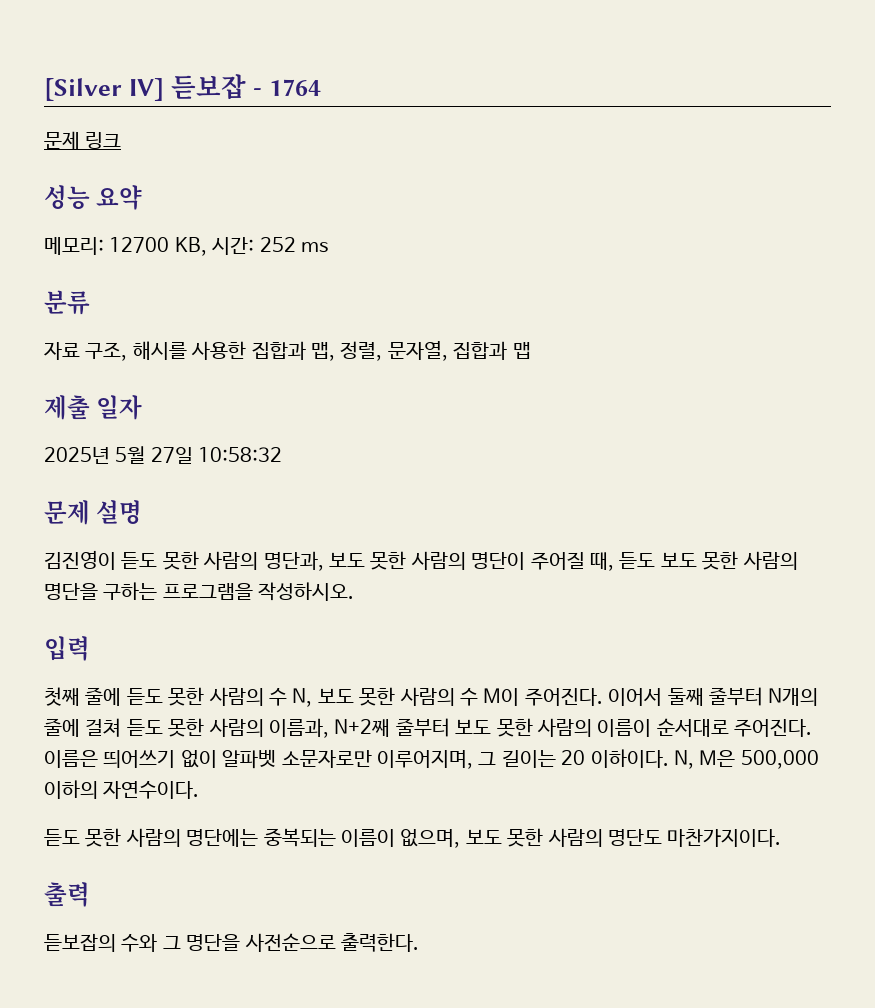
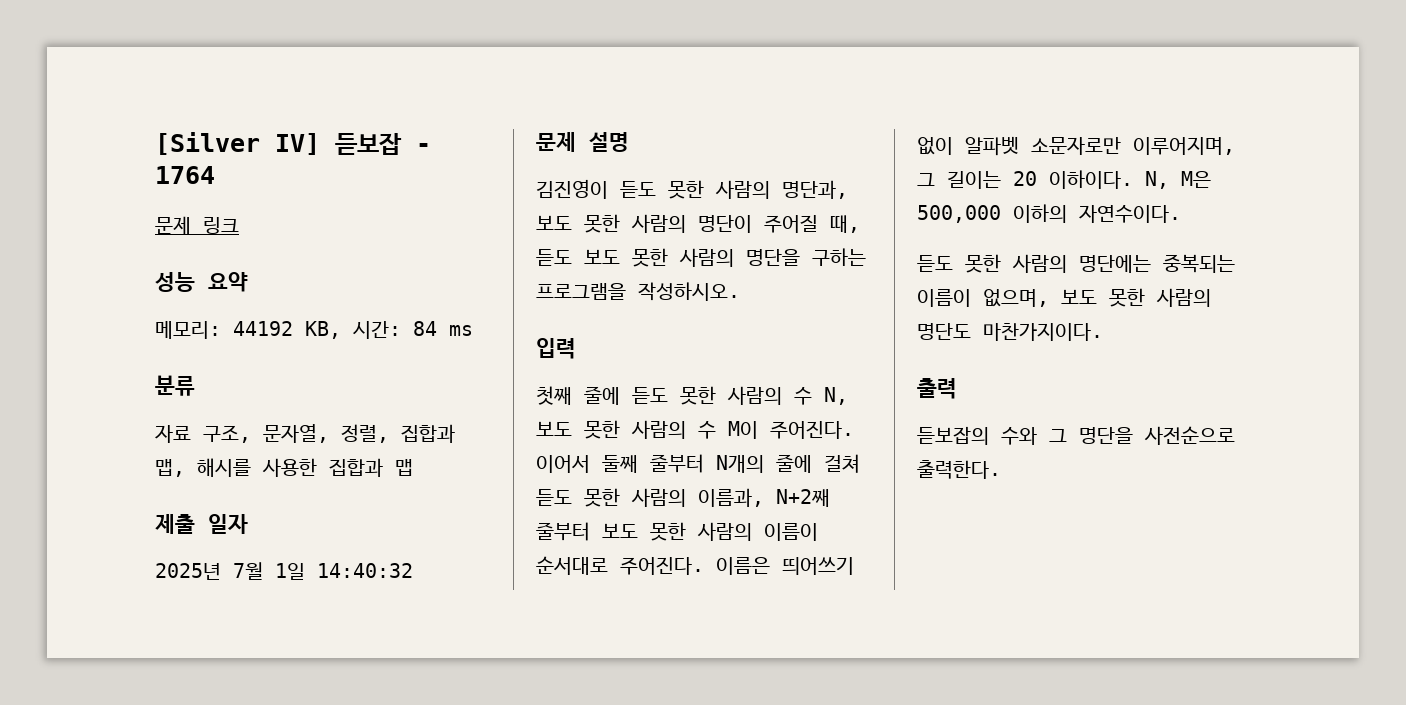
- 메모리: 12700 KB, 시간: 252 ms
+ 메모리: 44192 KB, 시간: 84 ms
- 자료 구조, 해시를 사용한 집합과 맵, 정렬, 문자열, 집합과 맵
+ 자료 구조, 문자열, 정렬, 집합과 맵, 해시를 사용한 집합과 맵
- 2025년 5월 27일 10:58:32
+ 2025년 7월 1일 14:40:32

